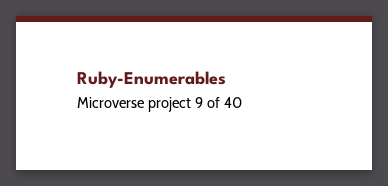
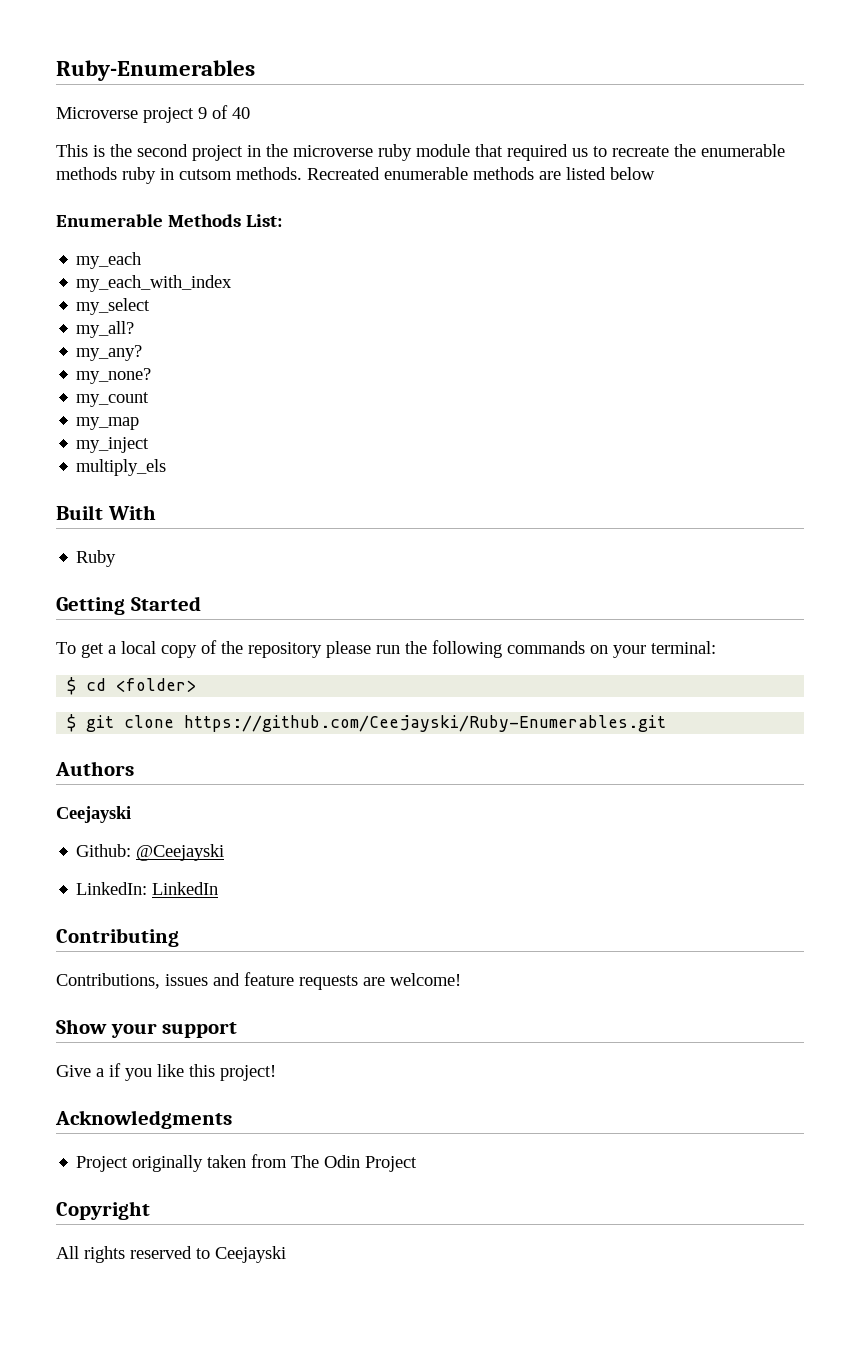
+ This is the second project in the microverse ruby module that required us to recreate the enumerable methods ruby in cutsom methods. Recreated enumerable methods are listed below
+ Enumerable Methods List:
+ my_each
+ my_each_with_index
+ my_select
+ my_all?
+ my_any?
+ my_none?
+ my_count
+ my_map
+ my_inject
+ multiply_els
+ Built With
+ Ruby
+ Getting Started
+ To get a local copy of the repository please run the following commands on your terminal:
+ $ cd <folder>
+ $ git clone https://github.com/Ceejayski/Ruby-Enumerables.git
+ Authors
+ Ceejayski
+ Github: @Ceejayski
+ LinkedIn: LinkedIn
+ Contributing
+ Contributions, issues and feature requests are welcome!
+ Show your support
+ Give a if you like this project!
+ Acknowledgments
+ Project originally taken from The Odin Project
+ Copyright
+ All rights reserved to Ceejayski

